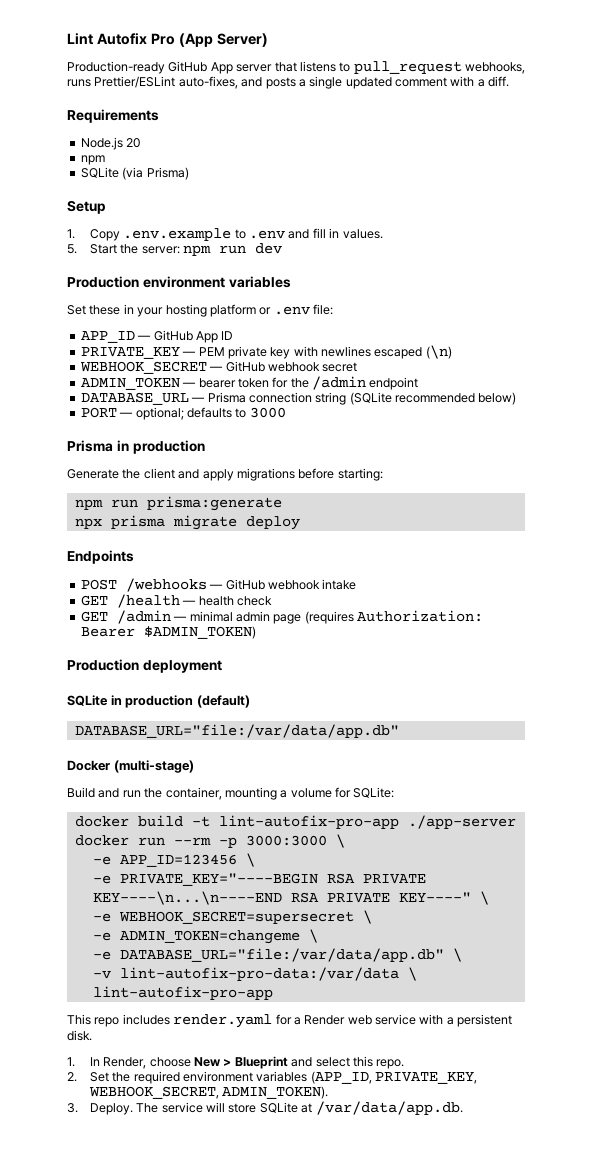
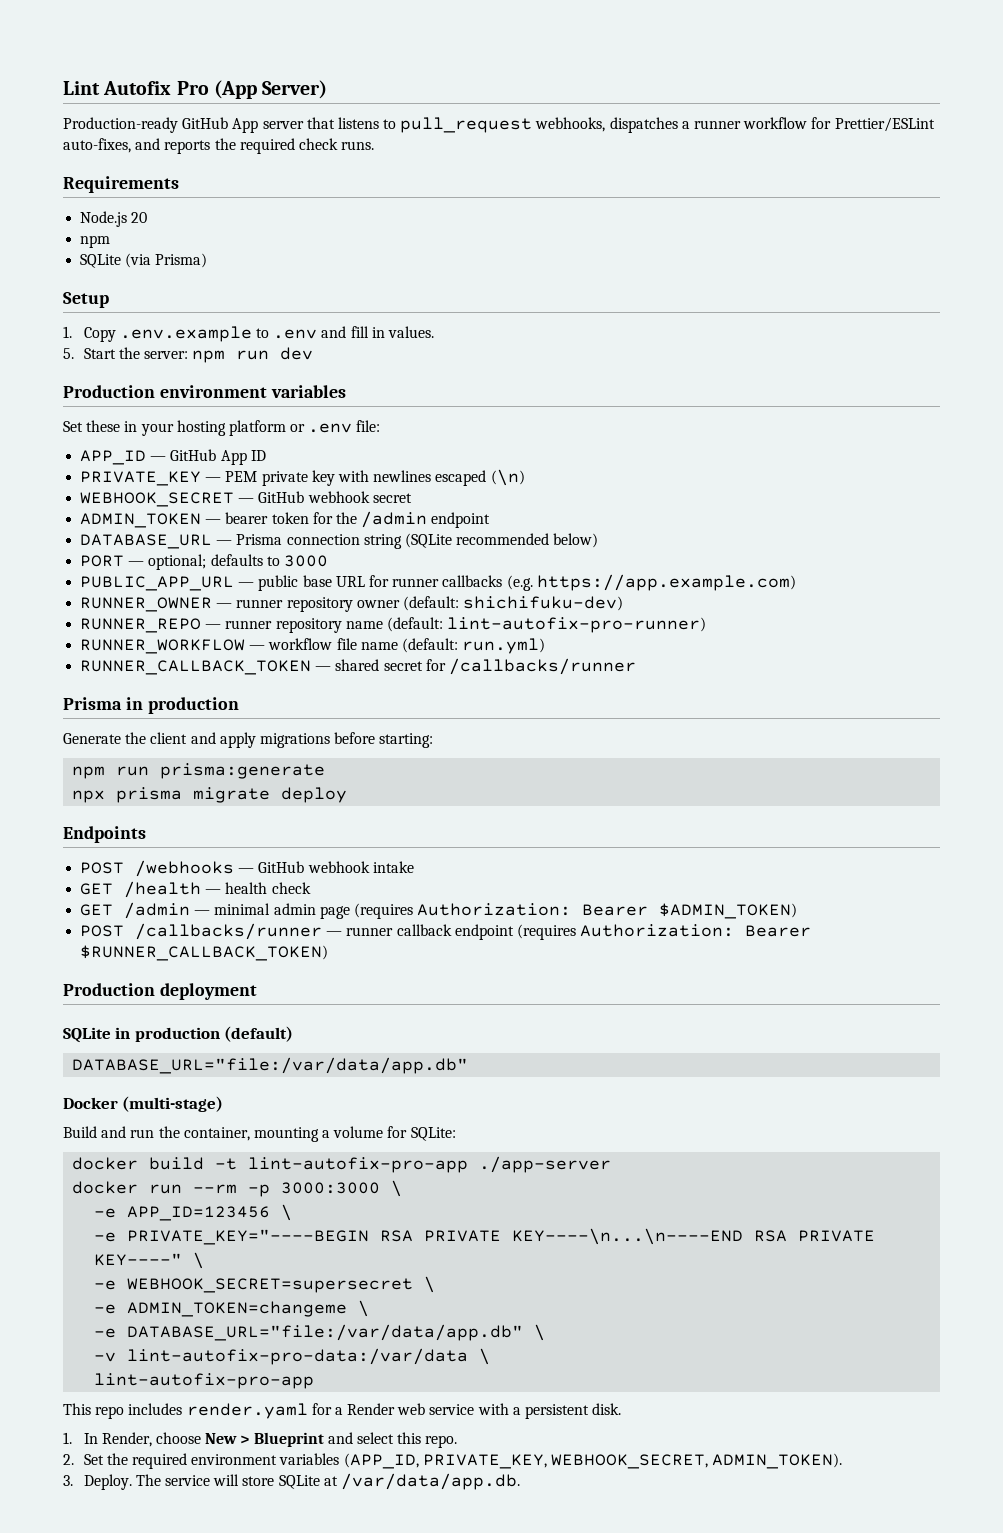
- Production-ready GitHub App server that listens to pull_request webhooks, runs Prettier/ESLint auto-fixes, and posts a single updated comment with a diff.
+ Production-ready GitHub App server that listens to pull_request webhooks, dispatches a runner workflow for Prettier/ESLint auto-fixes, and reports the required check runs.
+ PUBLIC_APP_URL — public base URL for runner callbacks (e.g. https://app.example.com)
+ RUNNER_OWNER — runner repository owner (default: shichifuku-dev)
+ RUNNER_REPO — runner repository name (default: lint-autofix-pro-runner)
+ RUNNER_WORKFLOW — workflow file name (default: run.yml)
+ RUNNER_CALLBACK_TOKEN — shared secret for /callbacks/runner
+ POST /callbacks/runner — runner callback endpoint (requires Authorization: Bearer $RUNNER_CALLBACK_TOKEN)

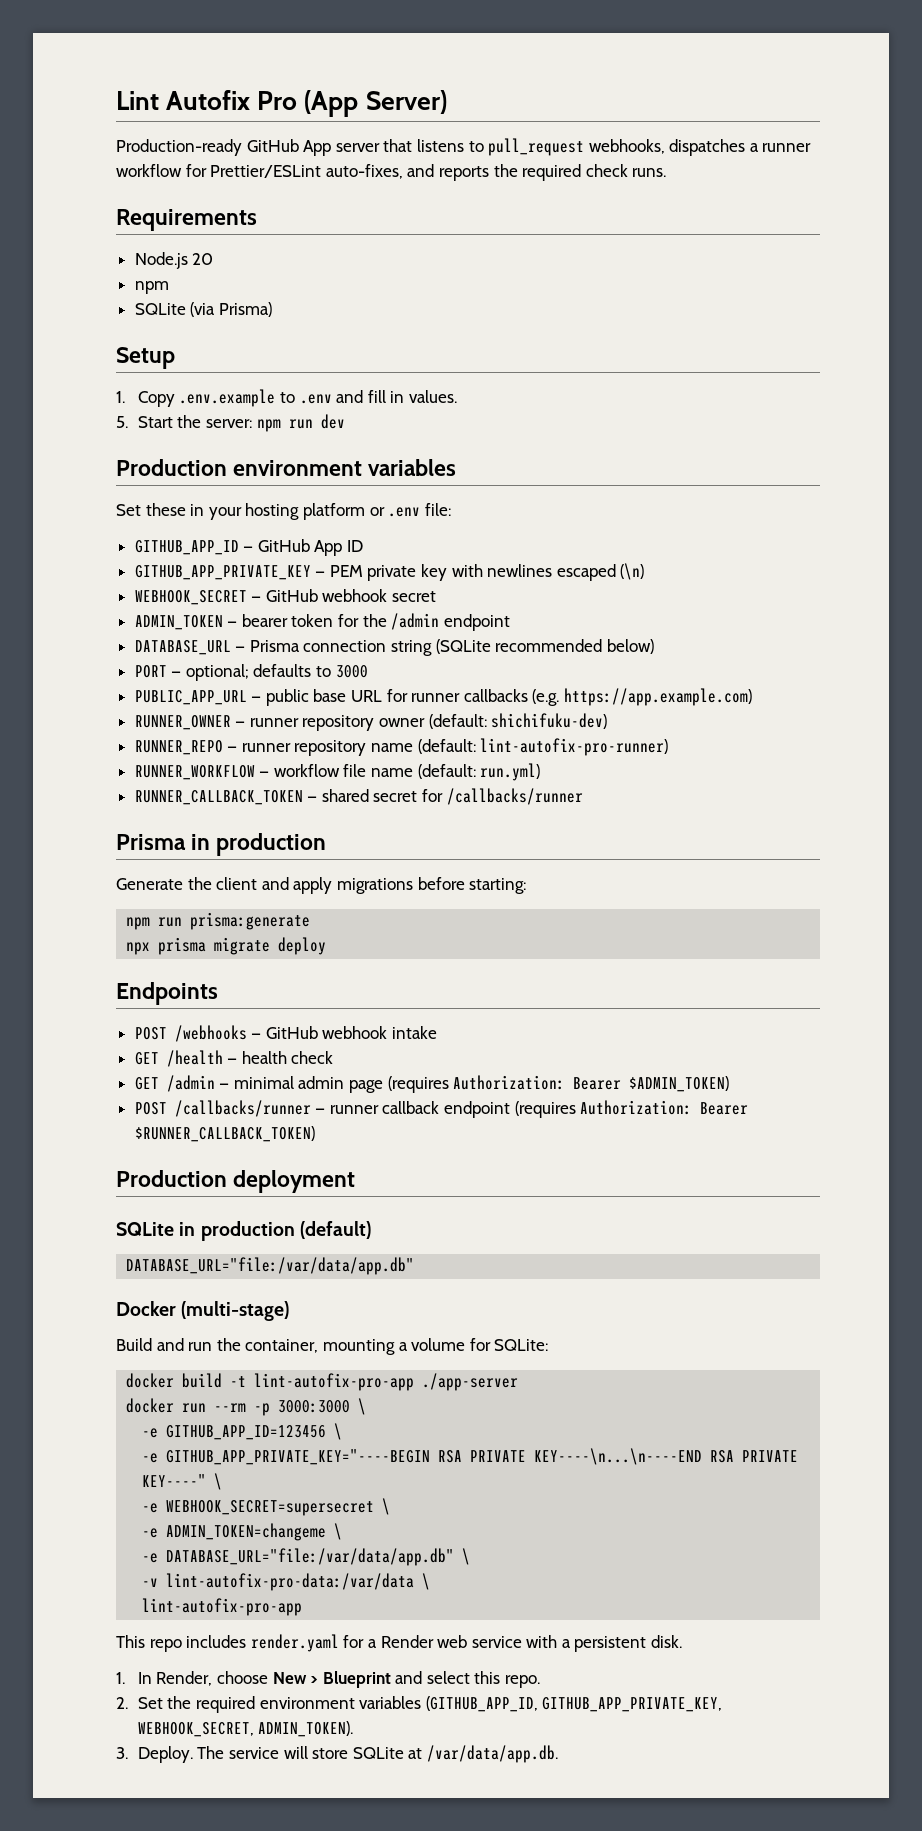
- APP_ID — GitHub App ID
+ GITHUB_APP_ID — GitHub App ID
- PRIVATE_KEY — PEM private key with newlines escaped (\n)
+ GITHUB_APP_PRIVATE_KEY — PEM private key with newlines escaped (\n)
- -e APP_ID=123456 \
- -e PRIVATE_KEY="----BEGIN RSA PRIVATE KEY----\n...\n----END RSA PRIVATE KEY----" \
+ -e GITHUB_APP_ID=123456 \
+ -e GITHUB_APP_PRIVATE_KEY="----BEGIN RSA PRIVATE KEY----\n...\n----END RSA PRIVATE KEY----" \
- 2. Set the required environment variables (APP_ID, PRIVATE_KEY, WEBHOOK_SECRET, ADMIN_TOKEN).
+ 2. Set the required environment variables (GITHUB_APP_ID, GITHUB_APP_PRIVATE_KEY, WEBHOOK_SECRET, ADMIN_TOKEN).

